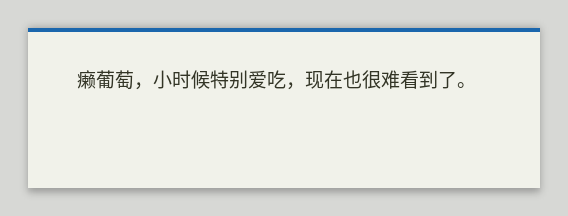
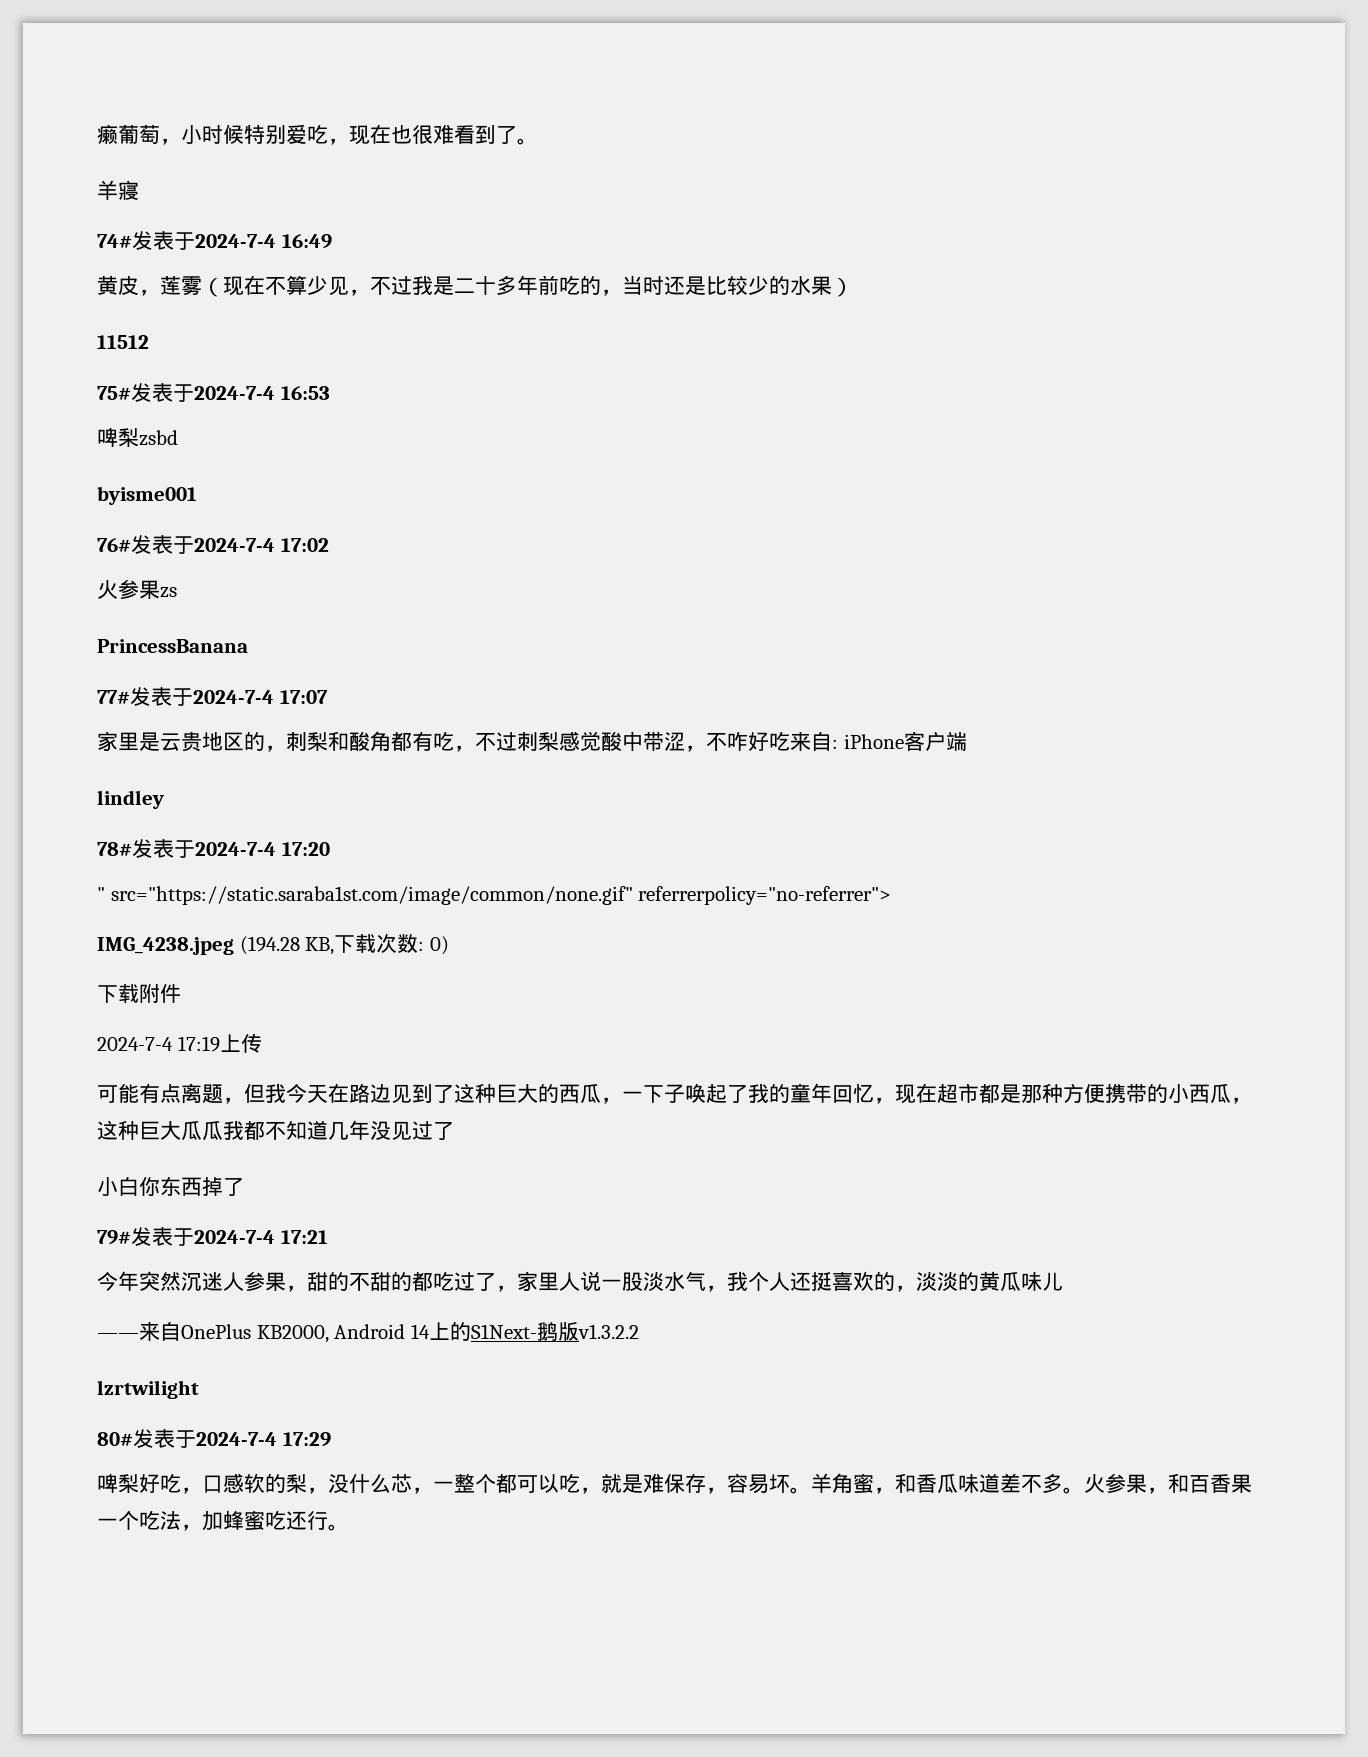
+ 羊寢
+ 74#发表于2024-7-4 16:49
+ 黄皮，莲雾（现在不算少见，不过我是二十多年前吃的，当时还是比较少的水果）
+ 11512
+ 75#发表于2024-7-4 16:53
+ 啤梨zsbd
+ byisme001
+ 76#发表于2024-7-4 17:02
+ 火参果zs
+ PrincessBanana
+ 77#发表于2024-7-4 17:07
+ 家里是云贵地区的，刺梨和酸角都有吃，不过刺梨感觉酸中带涩，不咋好吃来自: iPhone客户端
+ lindley
+ 78#发表于2024-7-4 17:20
+ " src="https://static.saraba1st.com/image/common/none.gif" referrerpolicy="no-referrer">
+ IMG_4238.jpeg (194.28 KB,下载次数: 0)
+ 下载附件
+ 2024-7-4 17:19上传
+ 可能有点离题，但我今天在路边见到了这种巨大的西瓜，一下子唤起了我的童年回忆，现在超市都是那种方便携带的小西瓜，这种巨大瓜瓜我都不知道几年没见过了
+ 小白你东西掉了
+ 79#发表于2024-7-4 17:21
+ 今年突然沉迷人参果，甜的不甜的都吃过了，家里人说一股淡水气，我个人还挺喜欢的，淡淡的黄瓜味儿
+ ——来自OnePlus KB2000, Android 14上的S1Next-鹅版v1.3.2.2
+ lzrtwilight
+ 80#发表于2024-7-4 17:29
+ 啤梨好吃，口感软的梨，没什么芯，一整个都可以吃，就是难保存，容易坏。羊角蜜，和香瓜味道差不多。火参果，和百香果一个吃法，加蜂蜜吃还行。

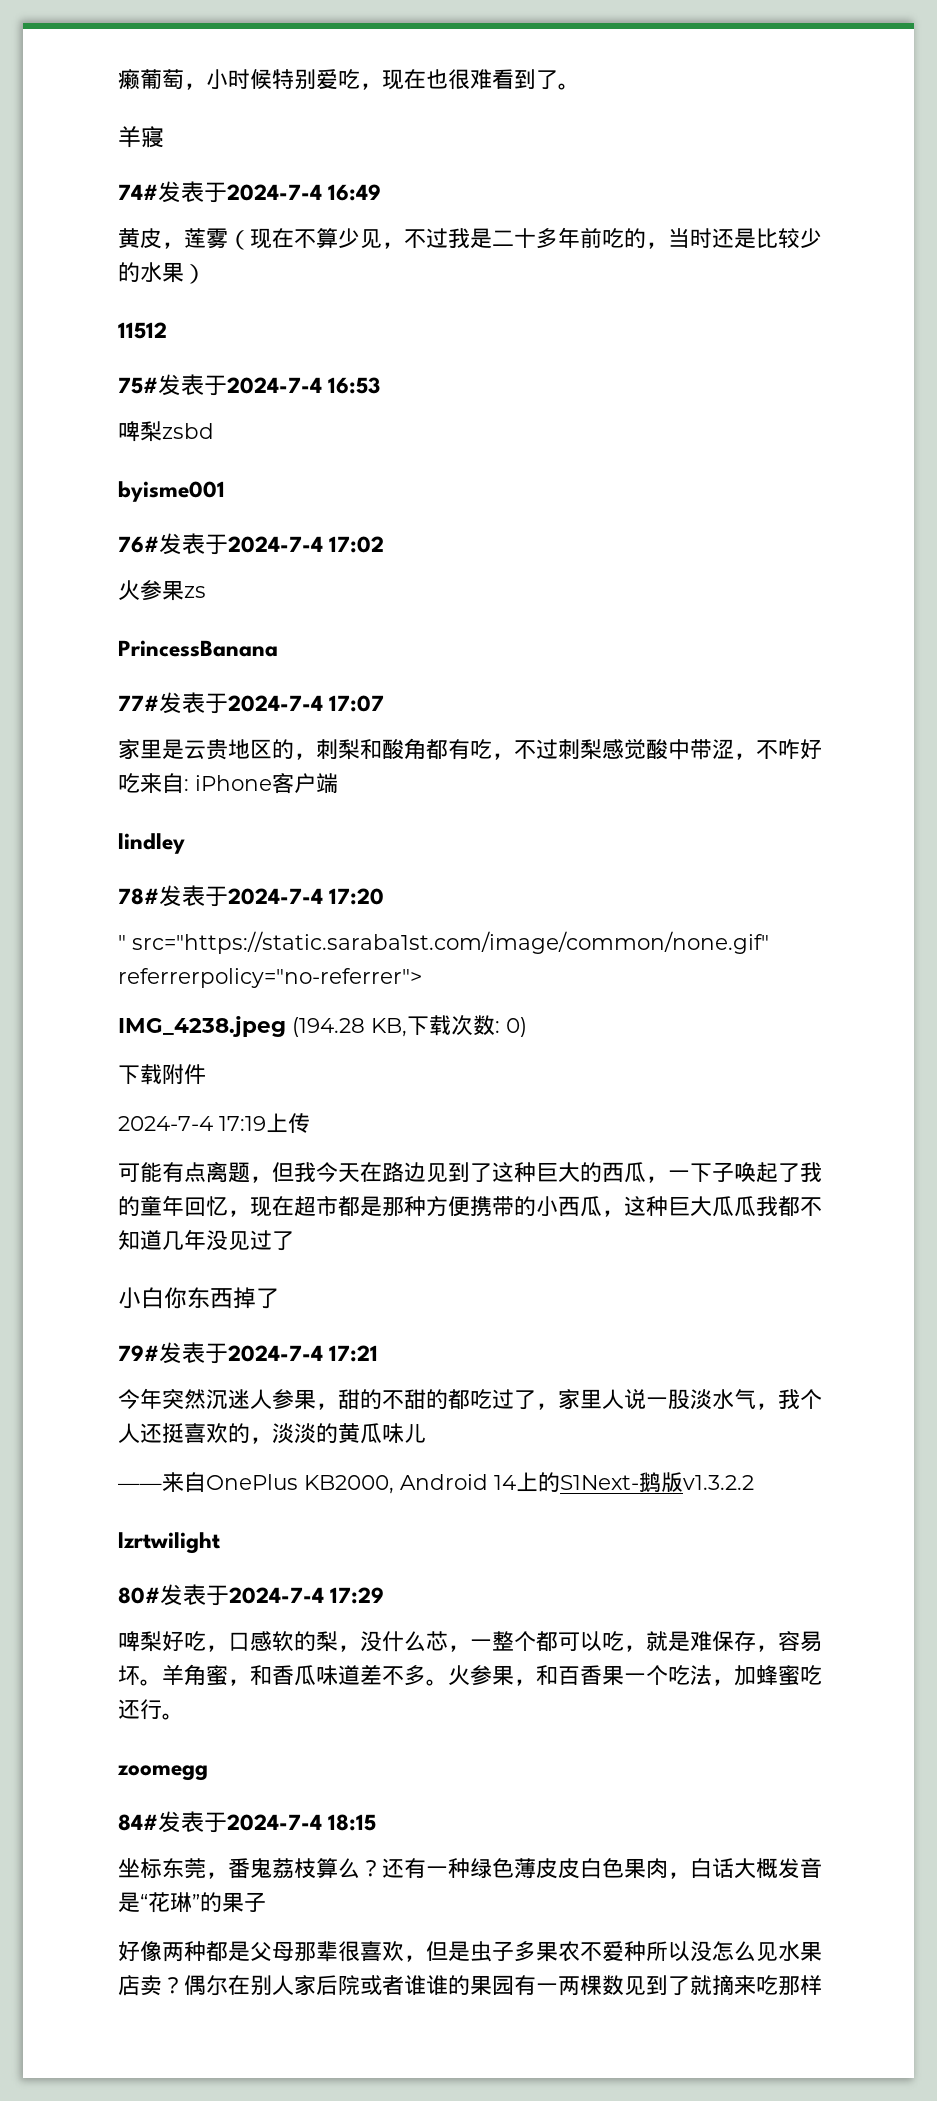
+ zoomegg
+ 84#发表于2024-7-4 18:15
+ 坐标东莞，番鬼荔枝算么？还有一种绿色薄皮皮白色果肉，白话大概发音是“花琳”的果子
+ 好像两种都是父母那辈很喜欢，但是虫子多果农不爱种所以没怎么见水果店卖？偶尔在别人家后院或者谁谁的果园有一两棵数见到了就摘来吃那样

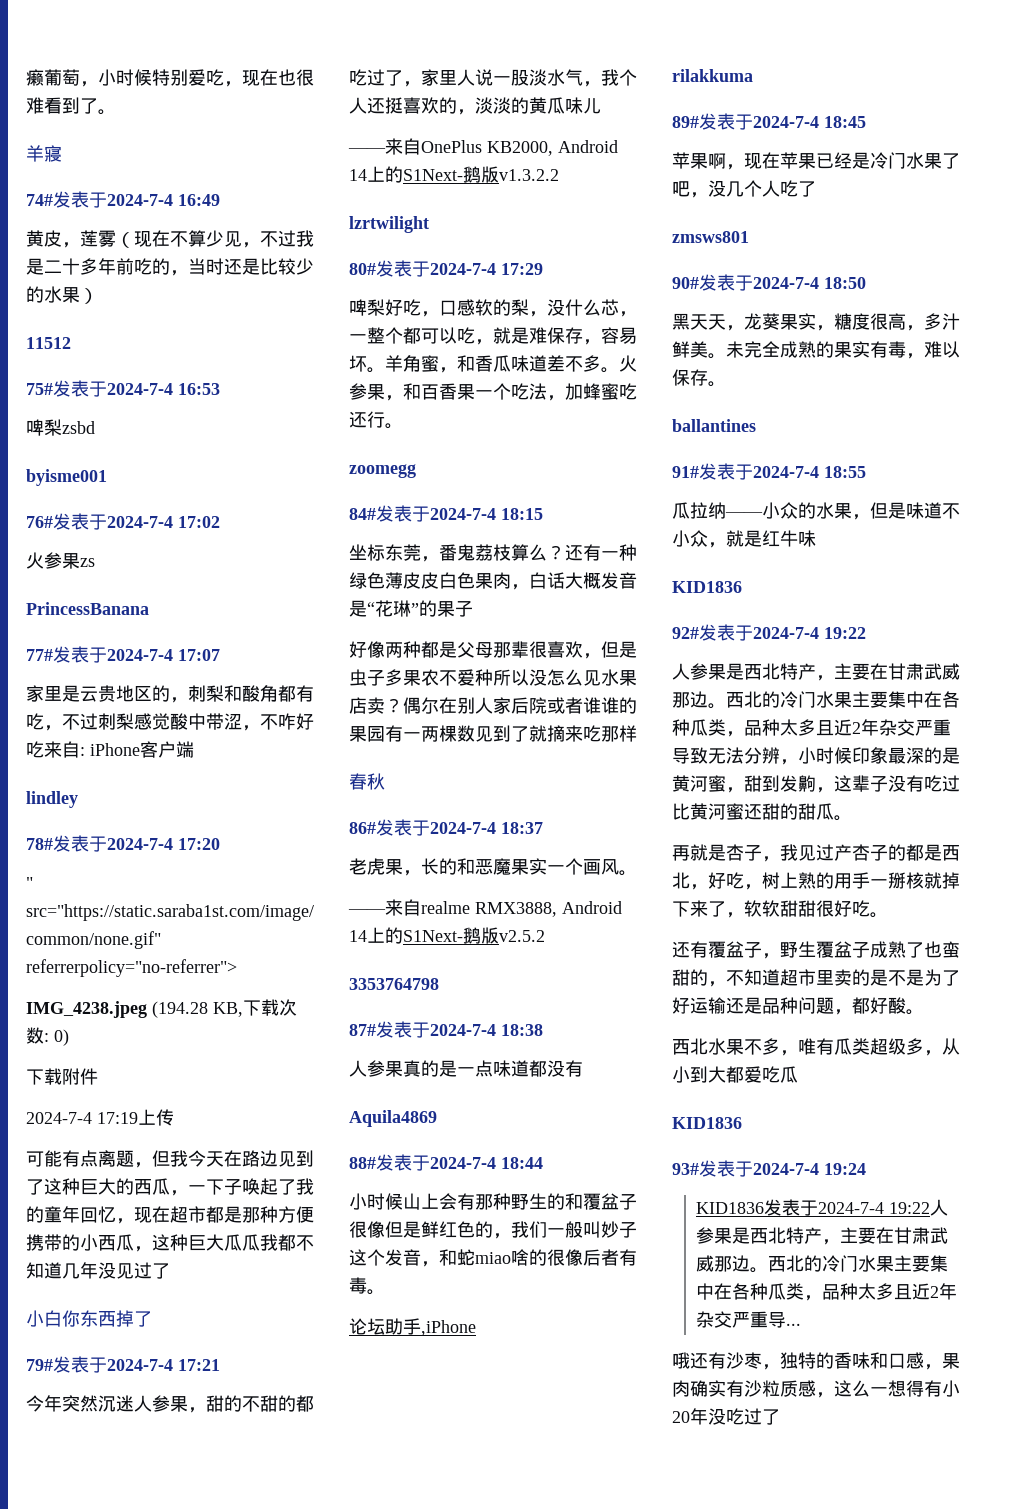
+ 春秋
+ 86#发表于2024-7-4 18:37
+ 老虎果，长的和恶魔果实一个画风。
+ ——来自realme RMX3888, Android 14上的S1Next-鹅版v2.5.2
+ 3353764798
+ 87#发表于2024-7-4 18:38
+ 人参果真的是一点味道都没有
+ Aquila4869
+ 88#发表于2024-7-4 18:44
+ 小时候山上会有那种野生的和覆盆子很像但是鲜红色的，我们一般叫妙子这个发音，和蛇miao啥的很像后者有毒。
+ 论坛助手,iPhone
+ rilakkuma
+ 89#发表于2024-7-4 18:45
+ 苹果啊，现在苹果已经是冷门水果了吧，没几个人吃了
+ zmsws801
+ 90#发表于2024-7-4 18:50
+ 黑天天，龙葵果实，糖度很高，多汁鲜美。未完全成熟的果实有毒，难以保存。
+ ballantines
+ 91#发表于2024-7-4 18:55
+ 瓜拉纳——小众的水果，但是味道不小众，就是红牛味
+ KID1836
+ 92#发表于2024-7-4 19:22
+ 人参果是西北特产，主要在甘肃武威那边。西北的冷门水果主要集中在各种瓜类，品种太多且近2年杂交严重导致无法分辨，小时候印象最深的是黄河蜜，甜到发齁，这辈子没有吃过比黄河蜜还甜的甜瓜。
+ 再就是杏子，我见过产杏子的都是西北，好吃，树上熟的用手一掰核就掉下来了，软软甜甜很好吃。
+ 还有覆盆子，野生覆盆子成熟了也蛮甜的，不知道超市里卖的是不是为了好运输还是品种问题，都好酸。
+ 西北水果不多，唯有瓜类超级多，从小到大都爱吃瓜
+ KID1836
+ 93#发表于2024-7-4 19:24
+ KID1836发表于2024-7-4 19:22人参果是西北特产，主要在甘肃武威那边。西北的冷门水果主要集中在各种瓜类，品种太多且近2年杂交严重导...
+ 哦还有沙枣，独特的香味和口感，果肉确实有沙粒质感，这么一想得有小20年没吃过了

